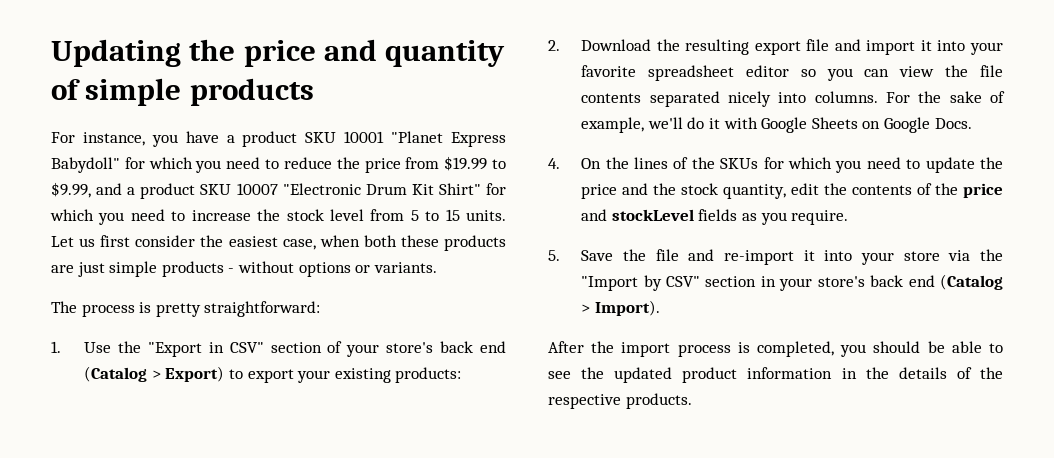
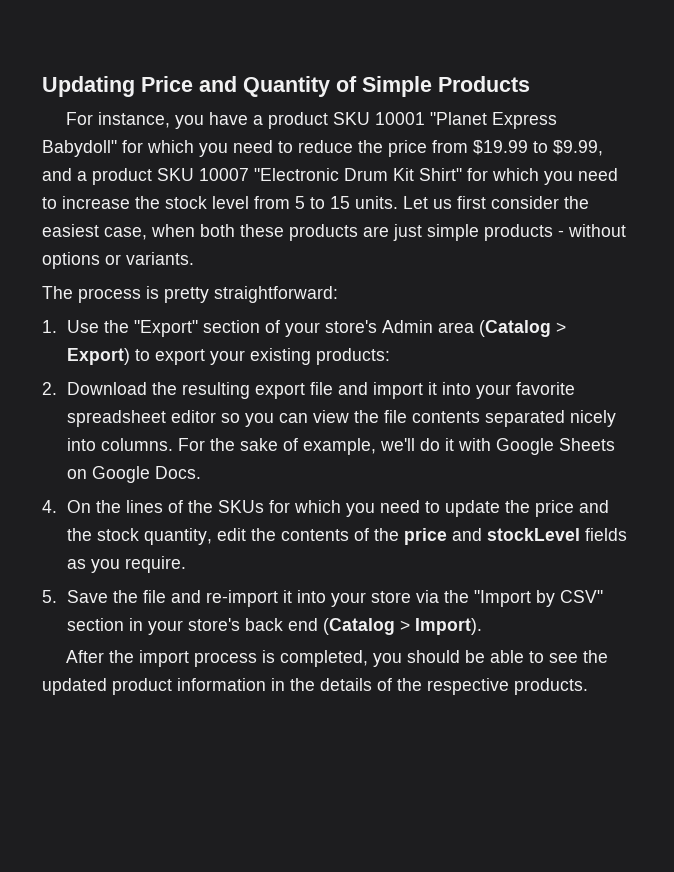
- Updating the price and quantity of simple products
+ Updating Price and Quantity of Simple Products
- 1. Use the "Export in CSV" section of your store's back end (Catalog > Export) to export your existing products:
+ 1. Use the "Export" section of your store's Admin area (Catalog > Export) to export your existing products:

